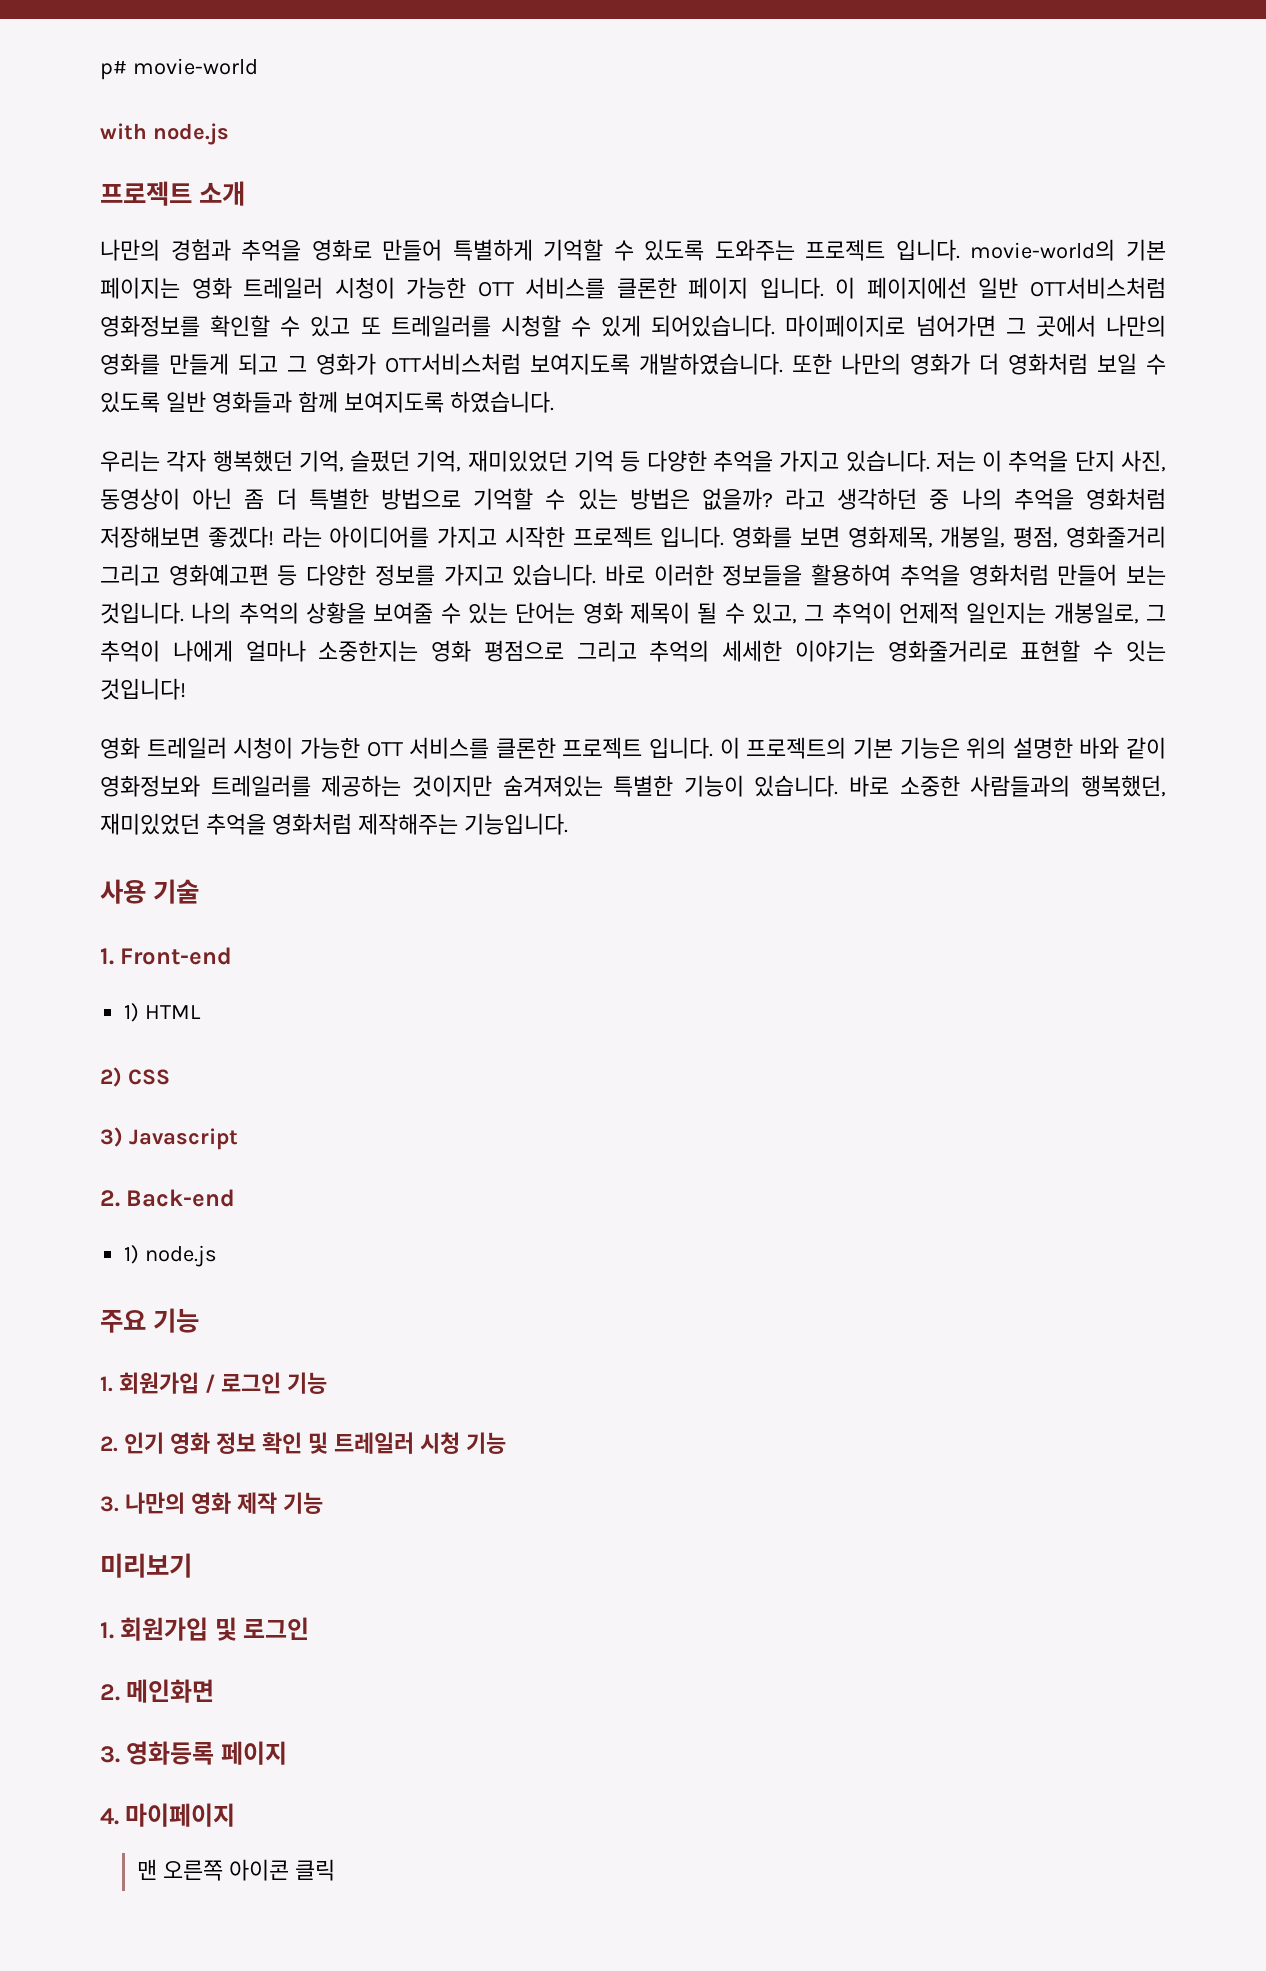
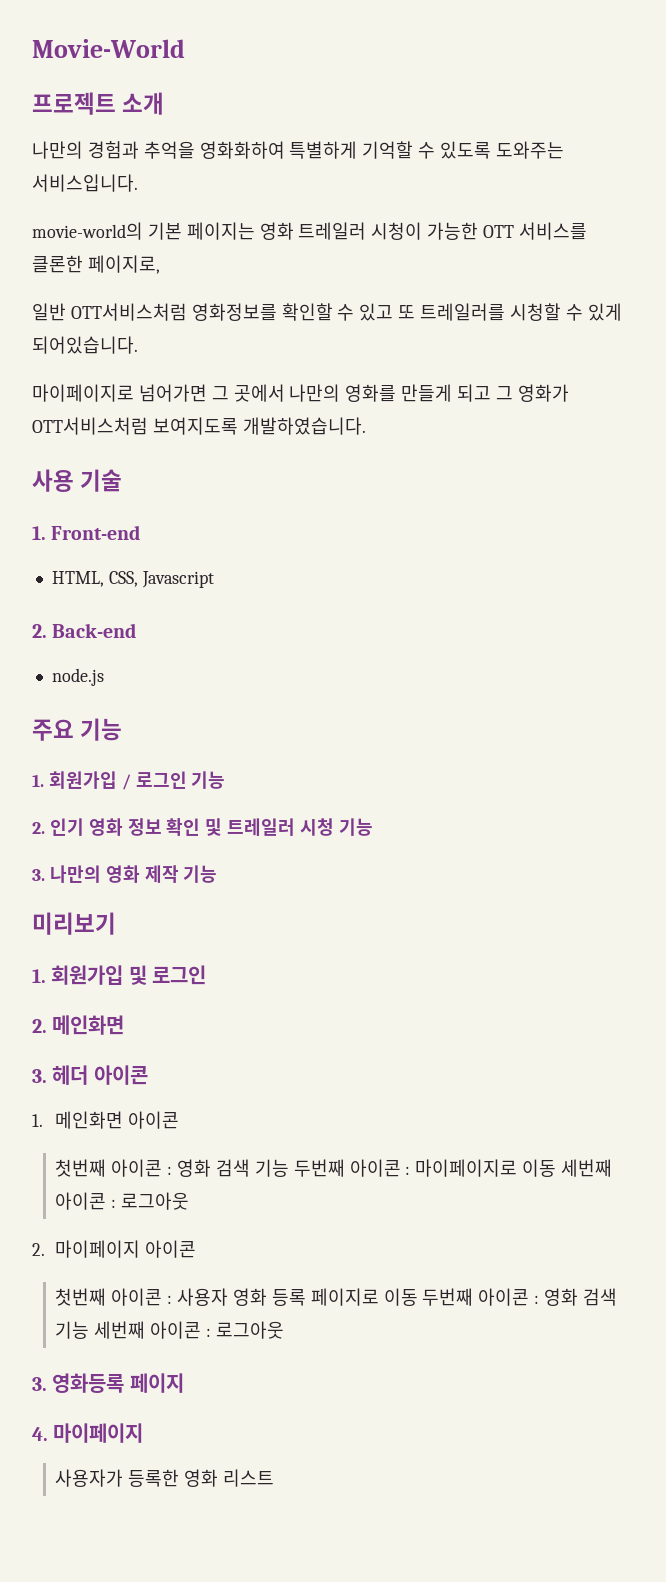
- p# movie-world
- with node.js
+ Movie-World
- 나만의 경험과 추억을 영화로 만들어 특별하게 기억할 수 있도록 도와주는 프로젝트 입니다. movie-world의 기본 페이지는 영화 트레일러 시청이 가능한 OTT 서비스를 클론한 페이지 입니다. 이 페이지에선 일반 OTT서비스처럼 영화정보를 확인할 수 있고 또 트레일러를 시청할 수 있게 되어있습니다. 마이페이지로 넘어가면 그 곳에서 나만의 영화를 만들게 되고 그 영화가 OTT서비스처럼 보여지도록 개발하였습니다. 또한 나만의 영화가 더 영화처럼 보일 수 있도록 일반 영화들과 함께 보여지도록 하였습니다.
- 우리는 각자 행복했던 기억, 슬펐던 기억, 재미있었던 기억 등 다양한 추억을 가지고 있습니다. 저는 이 추억을 단지 사진, 동영상이 아닌 좀 더 특별한 방법으로 기억할 수 있는 방법은 없을까? 라고 생각하던 중 나의 추억을 영화처럼 저장해보면 좋겠다! 라는 아이디어를 가지고 시작한 프로젝트 입니다. 영화를 보면 영화제목, 개봉일, 평점, 영화줄거리 그리고 영화예고편 등 다양한 정보를 가지고 있습니다. 바로 이러한 정보들을 활용하여 추억을 영화처럼 만들어 보는 것입니다. 나의 추억의 상황을 보여줄 수 있는 단어는 영화 제목이 될 수 있고, 그 추억이 언제적 일인지는 개봉일로, 그 추억이 나에게 얼마나 소중한지는 영화 평점으로 그리고 추억의 세세한 이야기는 영화줄거리로 표현할 수 잇는 것입니다!
- 영화 트레일러 시청이 가능한 OTT 서비스를 클론한 프로젝트 입니다. 이 프로젝트의 기본 기능은 위의 설명한 바와 같이 영화정보와 트레일러를 제공하는 것이지만 숨겨져있는 특별한 기능이 있습니다. 바로 소중한 사람들과의 행복했던, 재미있었던 추억을 영화처럼 제작해주는 기능입니다.
+ 나만의 경험과 추억을 영화화하여 특별하게 기억할 수 있도록 도와주는 서비스입니다.
+ movie-world의 기본 페이지는 영화 트레일러 시청이 가능한 OTT 서비스를 클론한 페이지로,
+ 일반 OTT서비스처럼 영화정보를 확인할 수 있고 또 트레일러를 시청할 수 있게 되어있습니다.
+ 마이페이지로 넘어가면 그 곳에서 나만의 영화를 만들게 되고 그 영화가 OTT서비스처럼 보여지도록 개발하였습니다.
- 1) HTML
- 2) CSS
- 3) Javascript
+ HTML, CSS, Javascript
- 1) node.js
+ node.js
+ 3. 헤더 아이콘
+ 1. 메인화면 아이콘
+ 첫번째 아이콘 : 영화 검색 기능 두번째 아이콘 : 마이페이지로 이동 세번째 아이콘 : 로그아웃
+ 2. 마이페이지 아이콘
+ 첫번째 아이콘 : 사용자 영화 등록 페이지로 이동 두번째 아이콘 : 영화 검색 기능 세번째 아이콘 : 로그아웃
- 맨 오른쪽 아이콘 클릭
+ 사용자가 등록한 영화 리스트

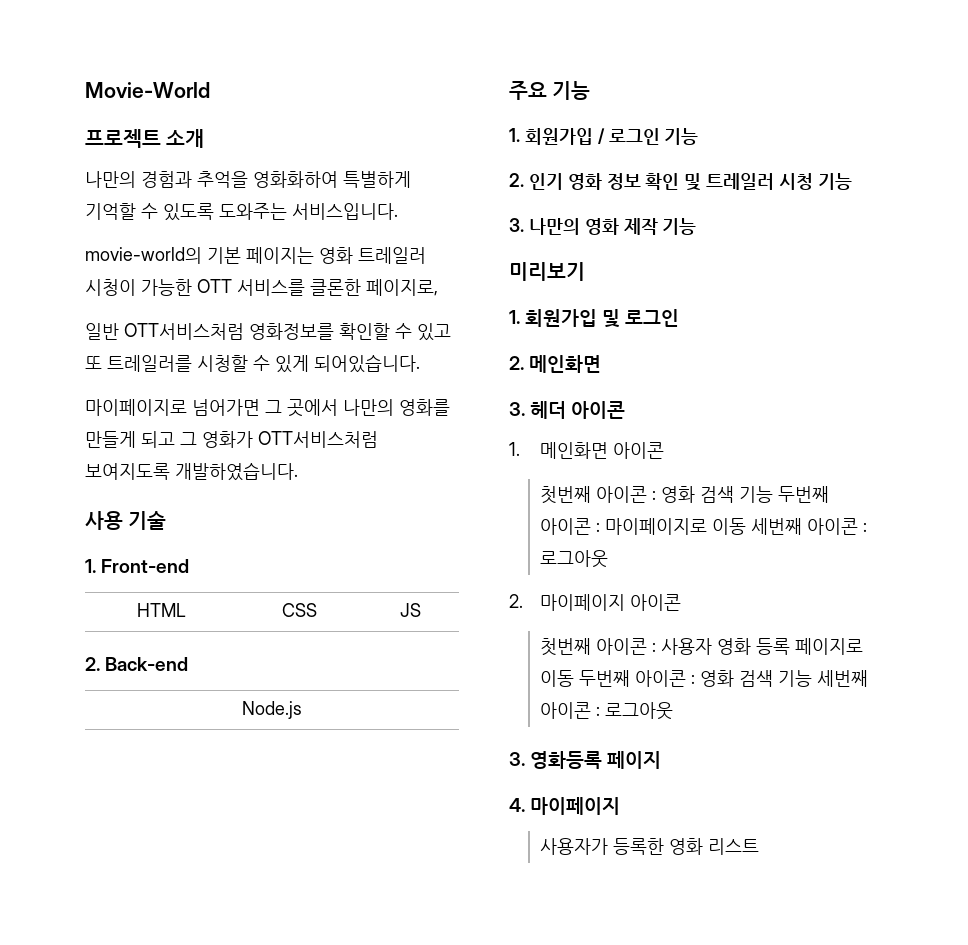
- HTML, CSS, Javascript
+ HTML | CSS | JS
- node.js
+ Node.js

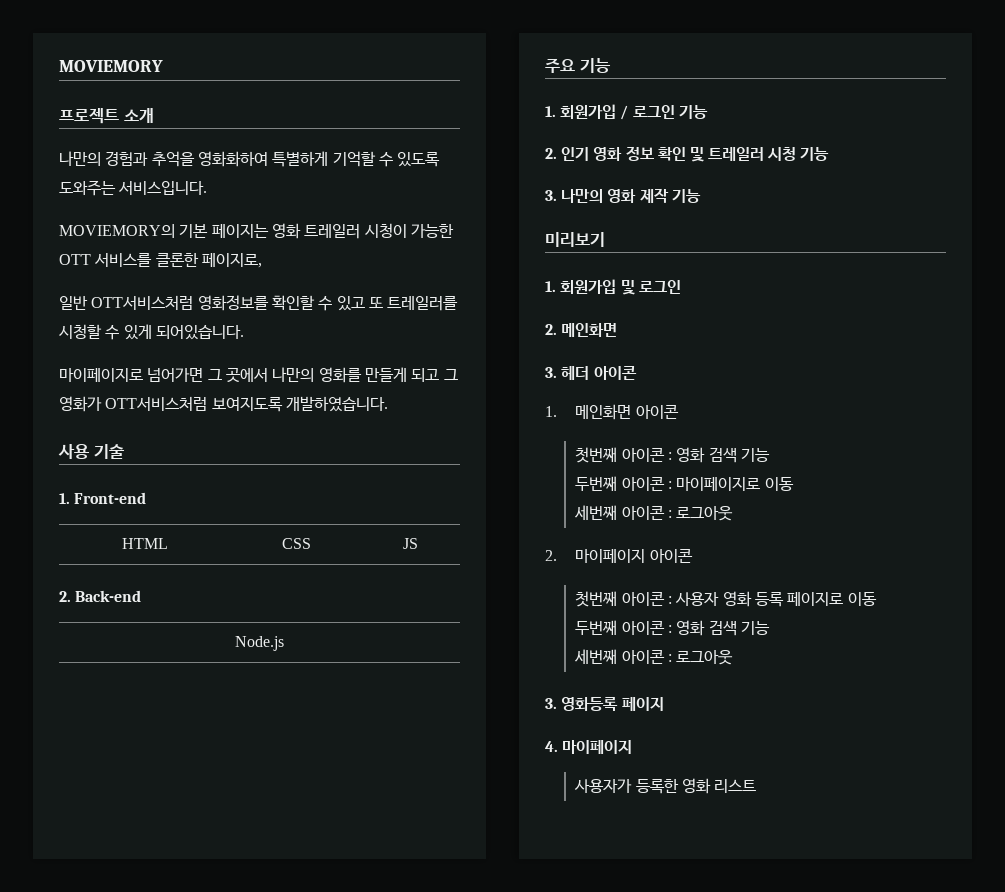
- Movie-World
+ MOVIEMORY
- movie-world의 기본 페이지는 영화 트레일러 시청이 가능한 OTT 서비스를 클론한 페이지로,
+ MOVIEMORY의 기본 페이지는 영화 트레일러 시청이 가능한 OTT 서비스를 클론한 페이지로,
- 첫번째 아이콘 : 영화 검색 기능 두번째 아이콘 : 마이페이지로 이동 세번째 아이콘 : 로그아웃
+ 첫번째 아이콘 : 영화 검색 기능
+ 두번째 아이콘 : 마이페이지로 이동
+ 세번째 아이콘 : 로그아웃
- 첫번째 아이콘 : 사용자 영화 등록 페이지로 이동 두번째 아이콘 : 영화 검색 기능 세번째 아이콘 : 로그아웃
+ 첫번째 아이콘 : 사용자 영화 등록 페이지로 이동
+ 두번째 아이콘 : 영화 검색 기능
+ 세번째 아이콘 : 로그아웃

